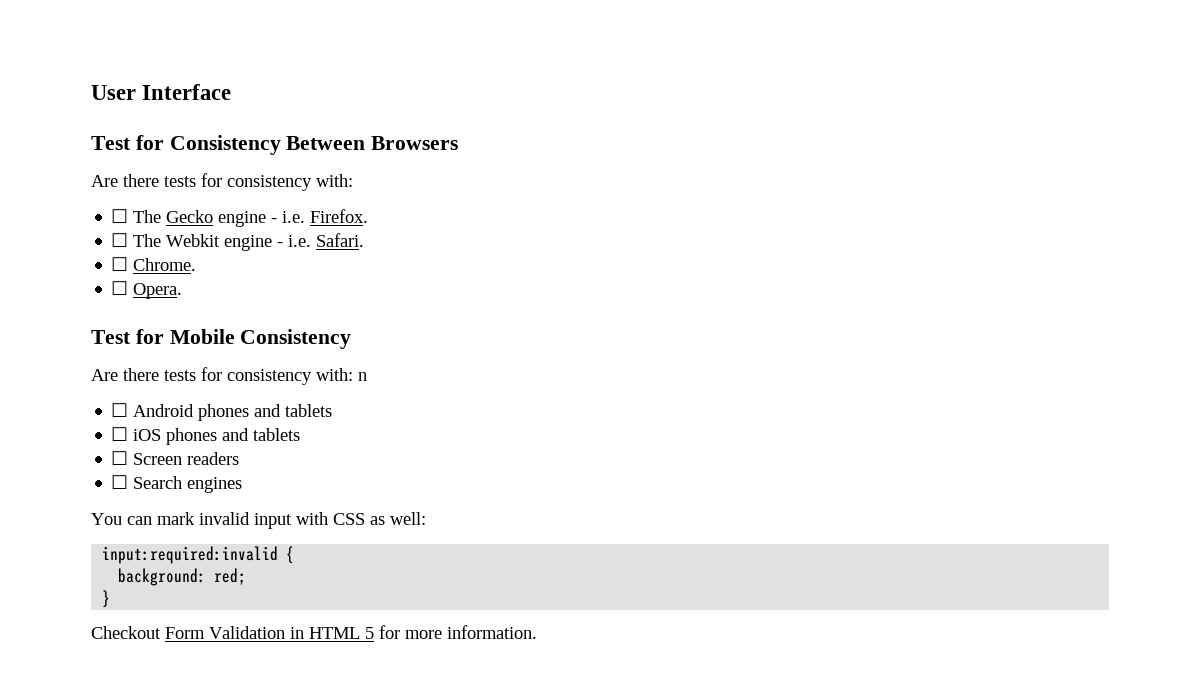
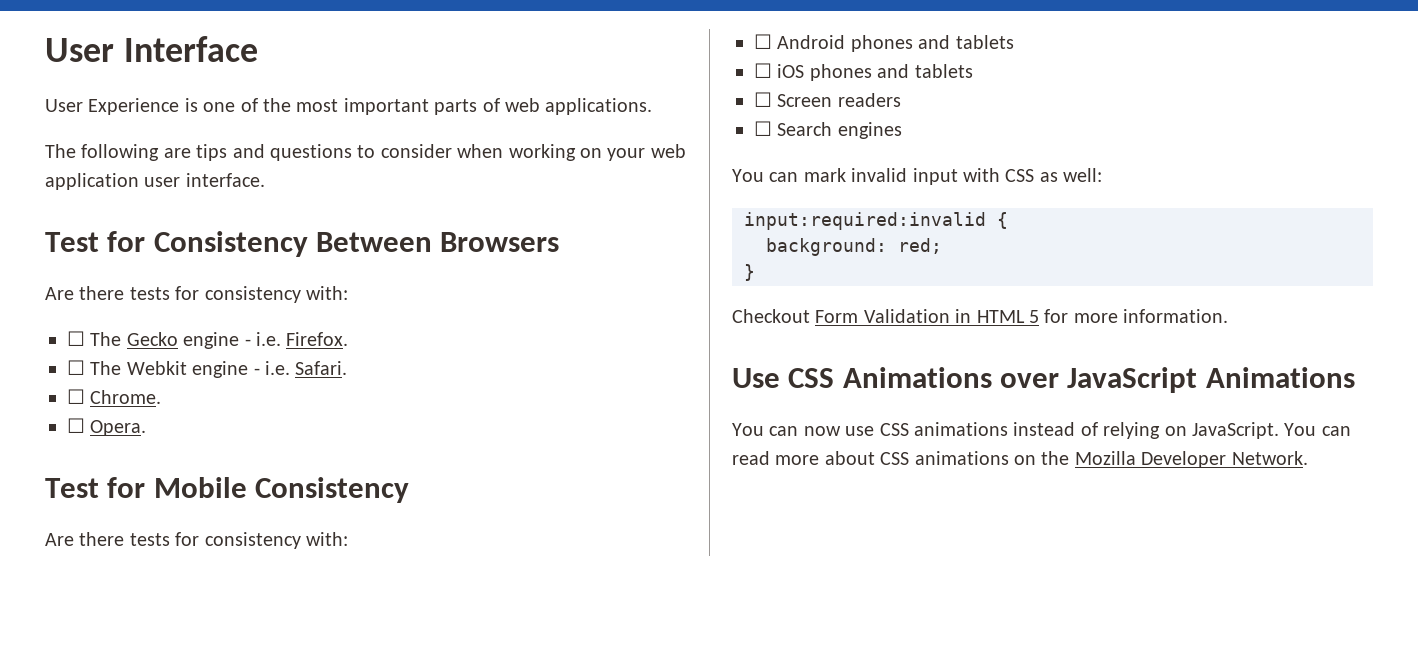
+ User Experience is one of the most important parts of web applications.
+ The following are tips and questions to consider when working on your web application user interface.
  Test for Mobile Consistency
- Are there tests for consistency with: n
+ Are there tests for consistency with:
+ Use CSS Animations over JavaScript Animations
+ You can now use CSS animations instead of relying on JavaScript. You can read more about CSS animations on the Mozilla Developer Network.

